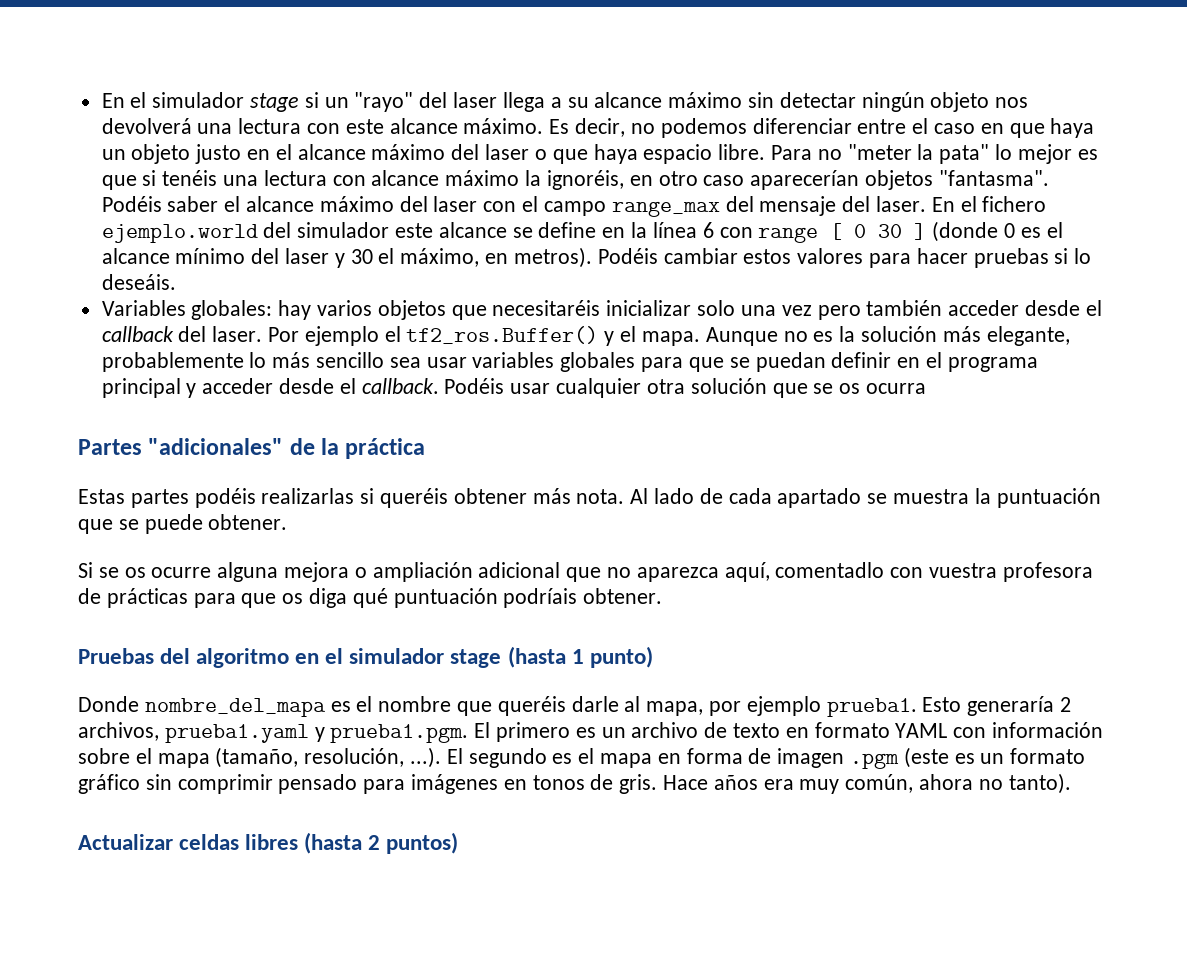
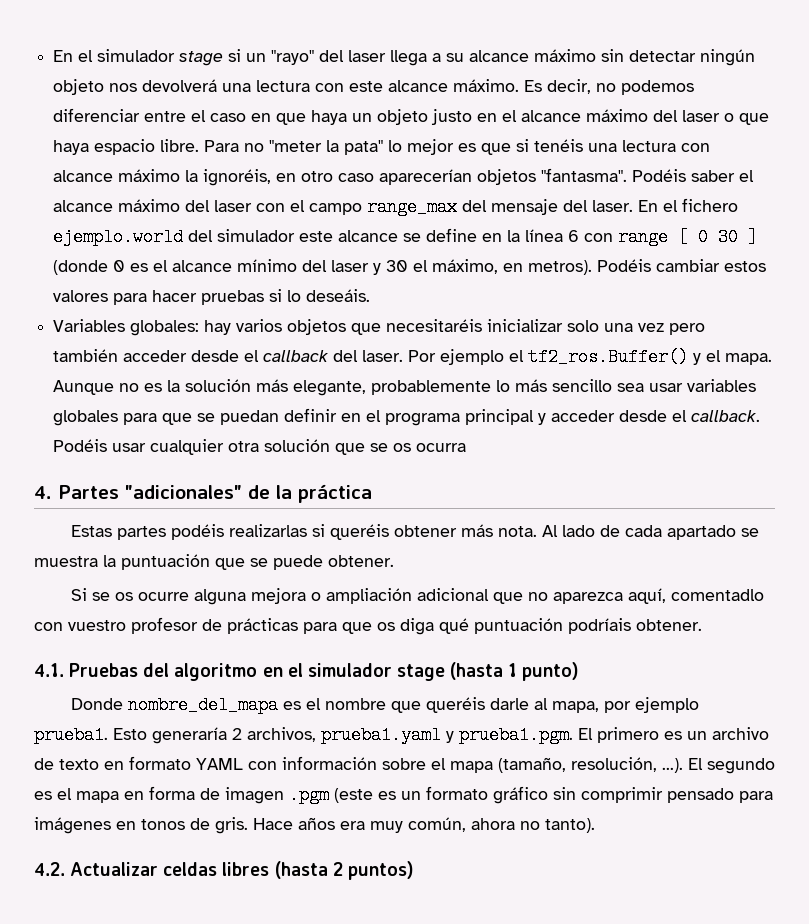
- Partes "adicionales" de la práctica
+ 4. Partes "adicionales" de la práctica
- Si se os ocurre alguna mejora o ampliación adicional que no aparezca aquí, comentadlo con vuestra profesora de prácticas para que os diga qué puntuación podríais obtener.
+ Si se os ocurre alguna mejora o ampliación adicional que no aparezca aquí, comentadlo con vuestro profesor de prácticas para que os diga qué puntuación podríais obtener.
- Pruebas del algoritmo en el simulador stage (hasta 1 punto)
+ 4.1. Pruebas del algoritmo en el simulador stage (hasta 1 punto)
- Actualizar celdas libres (hasta 2 puntos)
+ 4.2. Actualizar celdas libres (hasta 2 puntos)

